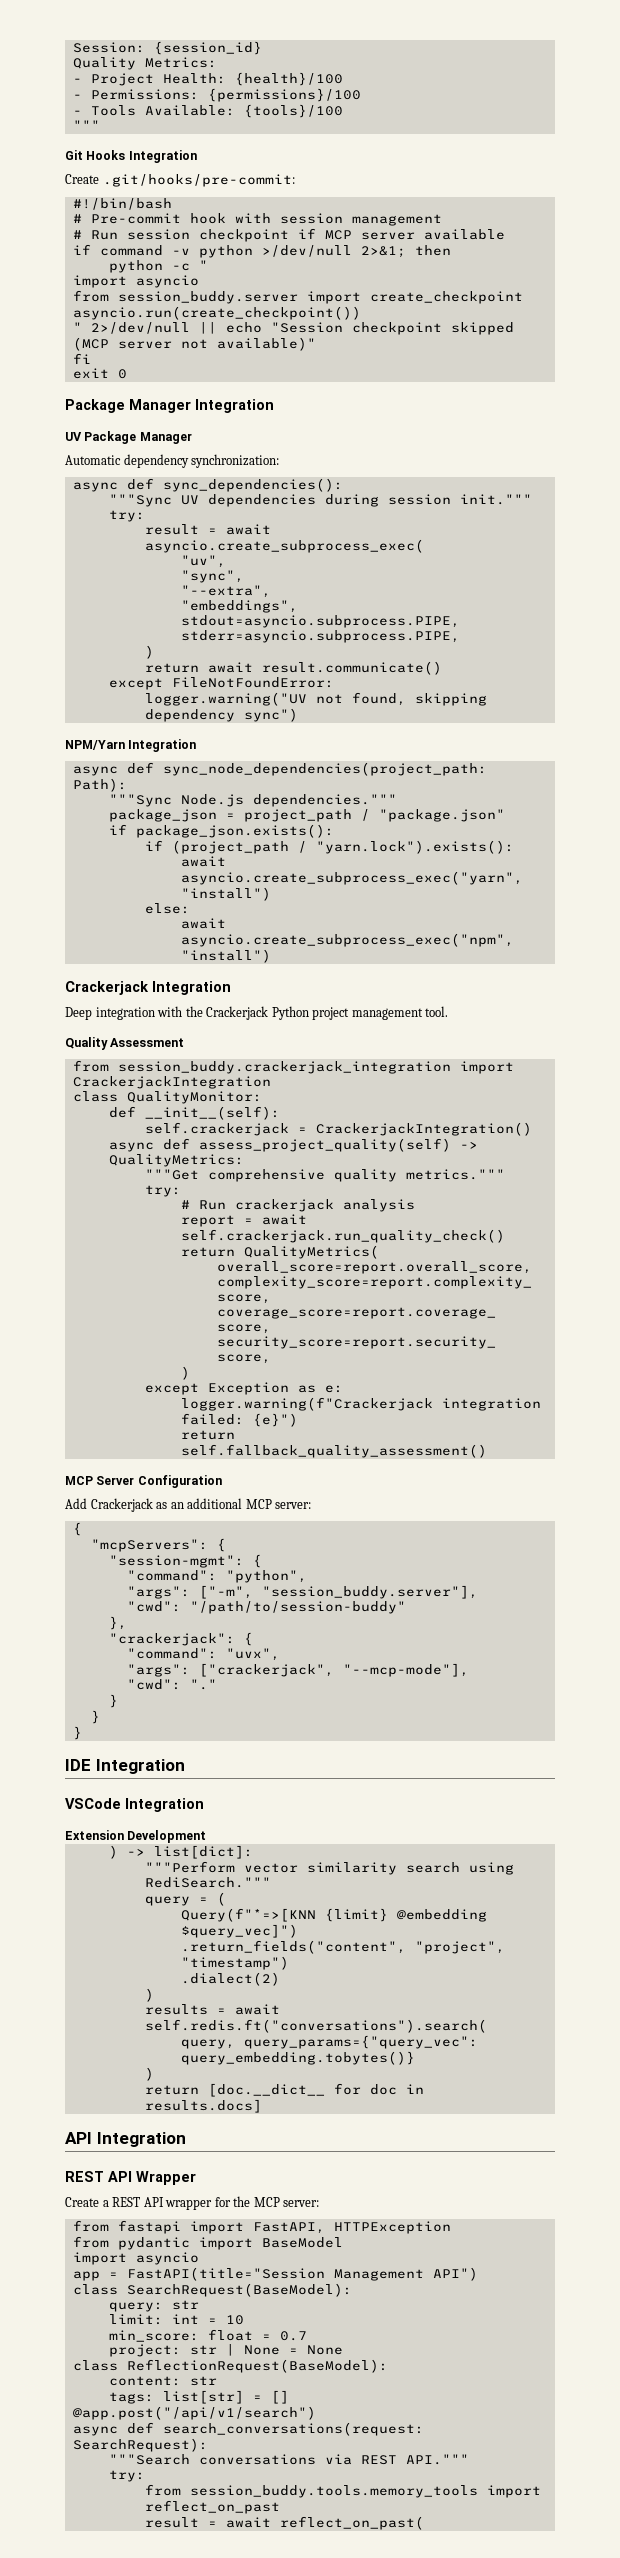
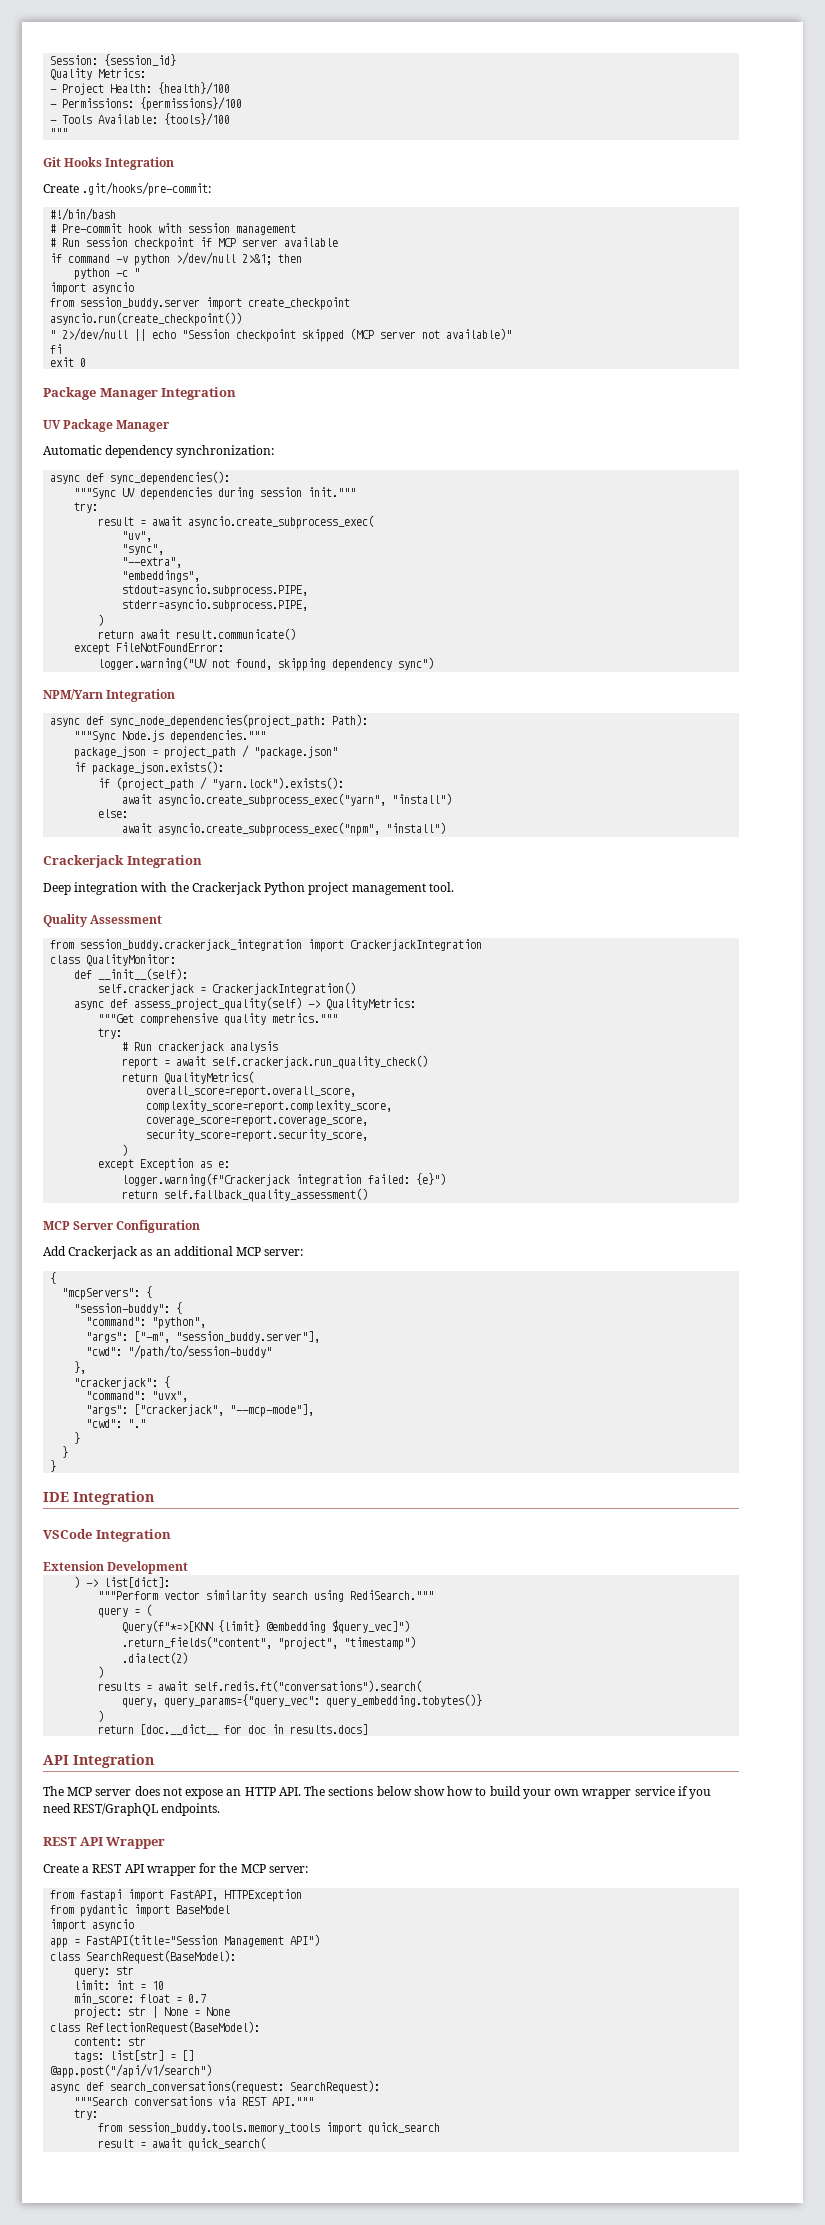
- "session-mgmt": {
+ "session-buddy": {
+ The MCP server does not expose an HTTP API. The sections below show how to build your own wrapper service if you need REST/GraphQL endpoints.
- from session_buddy.tools.memory_tools import reflect_on_past
- result = await reflect_on_past(
+ from session_buddy.tools.memory_tools import quick_search
+ result = await quick_search(

